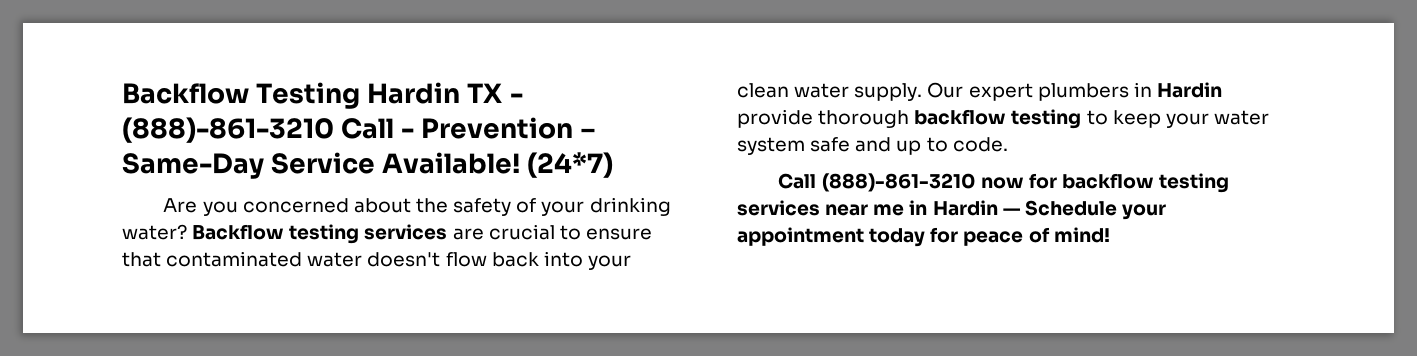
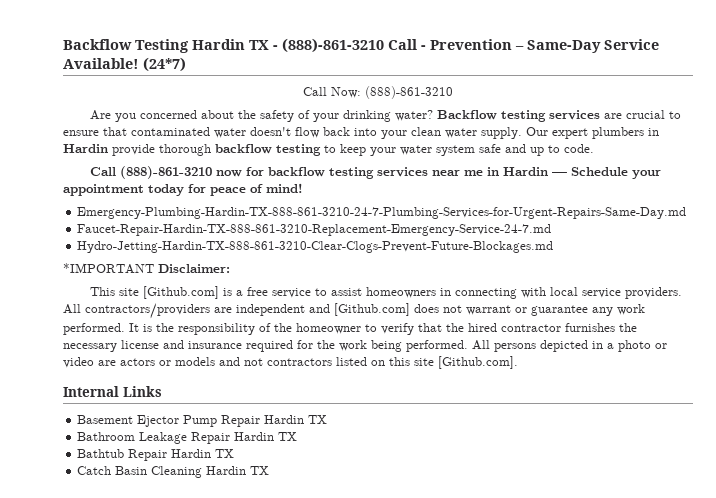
+ Call Now: (888)-861-3210
+ Emergency-Plumbing-Hardin-TX-888-861-3210-24-7-Plumbing-Services-for-Urgent-Repairs-Same-Day.md
+ Faucet-Repair-Hardin-TX-888-861-3210-Replacement-Emergency-Service-24-7.md
+ Hydro-Jetting-Hardin-TX-888-861-3210-Clear-Clogs-Prevent-Future-Blockages.md
+ *IMPORTANT Disclaimer:
+ This site [Github.com] is a free service to assist homeowners in connecting with local service providers. All contractors/providers are independent and [Github.com] does not warrant or guarantee any work performed. It is the responsibility of the homeowner to verify that the hired contractor furnishes the necessary license and insurance required for the work being performed. All persons depicted in a photo or video are actors or models and not contractors listed on this site [Github.com].
+ Internal Links
+ Basement Ejector Pump Repair Hardin TX
+ Bathroom Leakage Repair Hardin TX
+ Bathtub Repair Hardin TX
+ Catch Basin Cleaning Hardin TX

